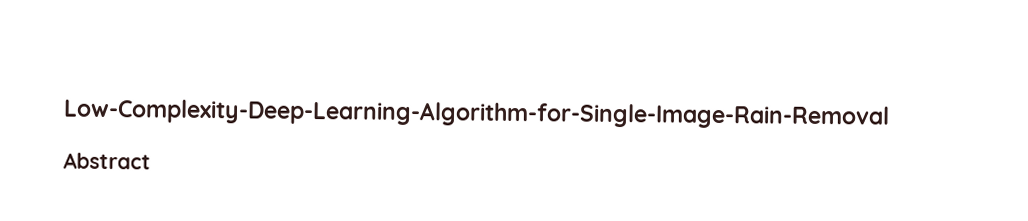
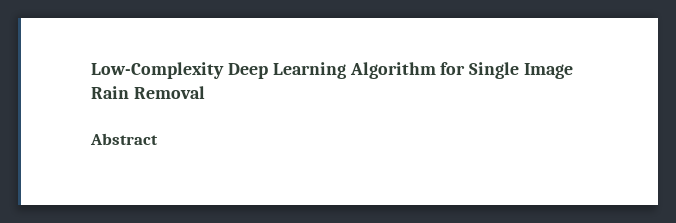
- Low-Complexity-Deep-Learning-Algorithm-for-Single-Image-Rain-Removal
+ Low-Complexity Deep Learning Algorithm for Single Image Rain Removal

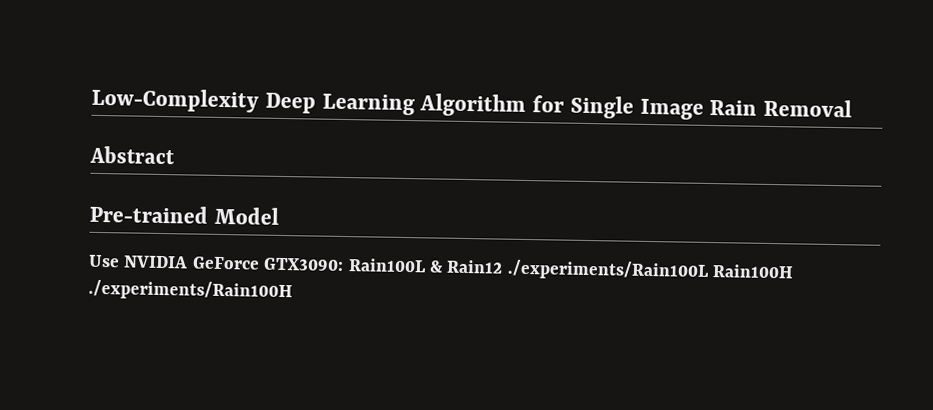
+ Pre-trained Model
+ Use NVIDIA GeForce GTX3090: Rain100L & Rain12 ./experiments/Rain100L Rain100H ./experiments/Rain100H

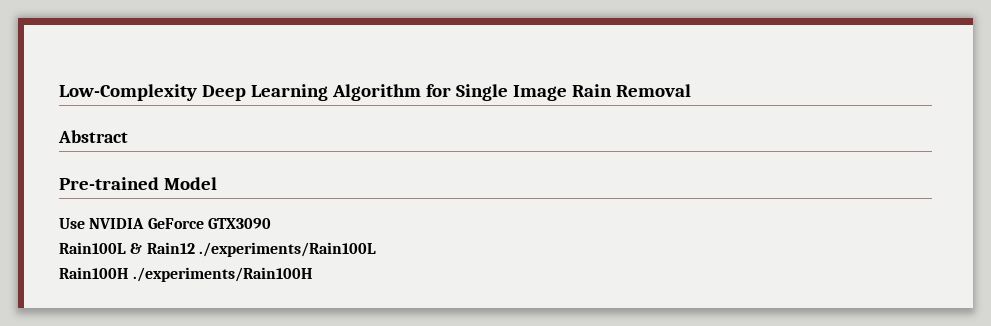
- Use NVIDIA GeForce GTX3090: Rain100L & Rain12 ./experiments/Rain100L Rain100H ./experiments/Rain100H
+ Use NVIDIA GeForce GTX3090
+ Rain100L & Rain12 ./experiments/Rain100L
+ Rain100H ./experiments/Rain100H

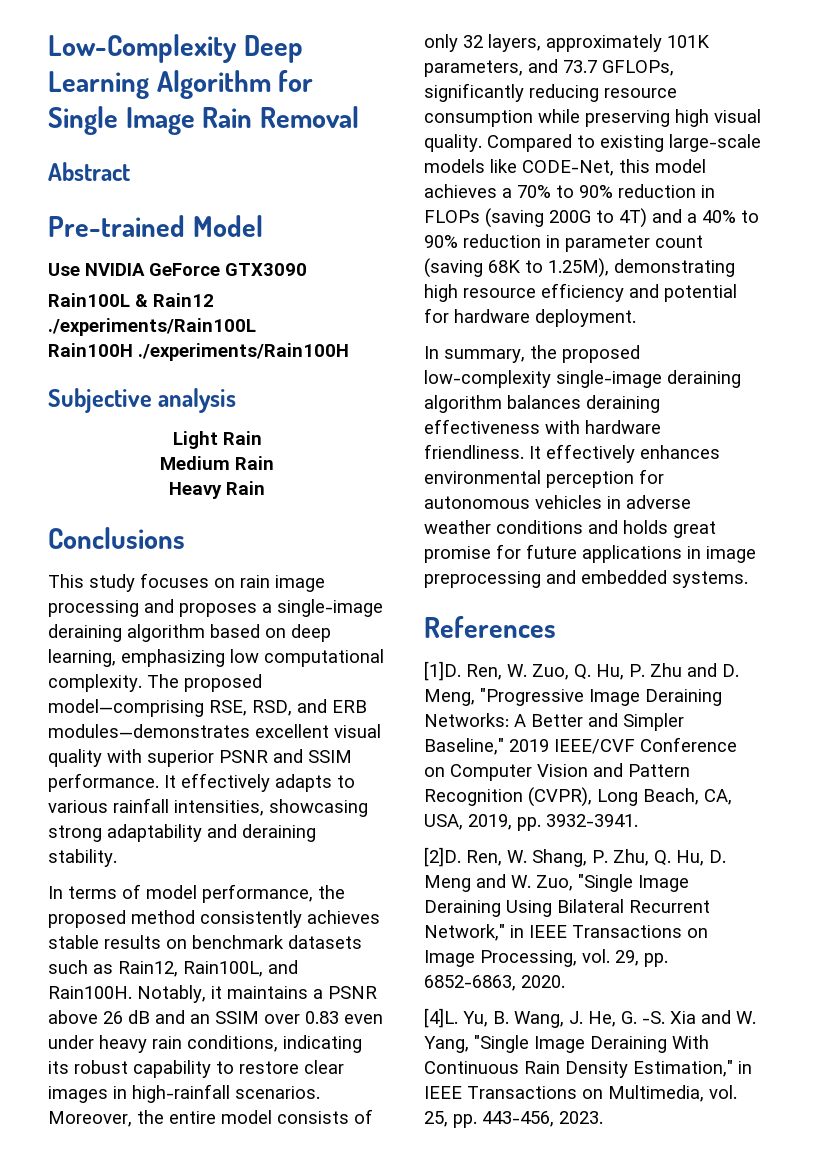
+ Subjective analysis
+ Light Rain
+ Medium Rain
+ Heavy Rain
+ Conclusions
+ This study focuses on rain image processing and proposes a single-image deraining algorithm based on deep learning, emphasizing low computational complexity. The proposed model—comprising RSE, RSD, and ERB modules—demonstrates excellent visual quality with superior PSNR and SSIM performance. It effectively adapts to various rainfall intensities, showcasing strong adaptability and deraining stability.
+ In terms of model performance, the proposed method consistently achieves stable results on benchmark datasets such as Rain12, Rain100L, and Rain100H. Notably, it maintains a PSNR above 26 dB and an SSIM over 0.83 even under heavy rain conditions, indicating its robust capability to restore clear images in high-rainfall scenarios. Moreover, the entire model consists of only 32 layers, approximately 101K parameters, and 73.7 GFLOPs, significantly reducing resource consumption while preserving high visual quality. Compared to existing large-scale models like CODE-Net, this model achieves a 70% to 90% reduction in FLOPs (saving 200G to 4T) and a 40% to 90% reduction in parameter count (saving 68K to 1.25M), demonstrating high resource efficiency and potential for hardware deployment.
+ In summary, the proposed low-complexity single-image deraining algorithm balances deraining effectiveness with hardware friendliness. It effectively enhances environmental perception for autonomous vehicles in adverse weather conditions and holds great promise for future applications in image preprocessing and embedded systems.
+ References
+ [1]D. Ren, W. Zuo, Q. Hu, P. Zhu and D. Meng, "Progressive Image Deraining Networks: A Better and Simpler Baseline," 2019 IEEE/CVF Conference on Computer Vision and Pattern Recognition (CVPR), Long Beach, CA, USA, 2019, pp. 3932-3941.
+ [2]D. Ren, W. Shang, P. Zhu, Q. Hu, D. Meng and W. Zuo, "Single Image Deraining Using Bilateral Recurrent Network," in IEEE Transactions on Image Processing, vol. 29, pp. 6852-6863, 2020.
+ [4]L. Yu, B. Wang, J. He, G. -S. Xia and W. Yang, "Single Image Deraining With Continuous Rain Density Estimation," in IEEE Transactions on Multimedia, vol. 25, pp. 443-456, 2023.

